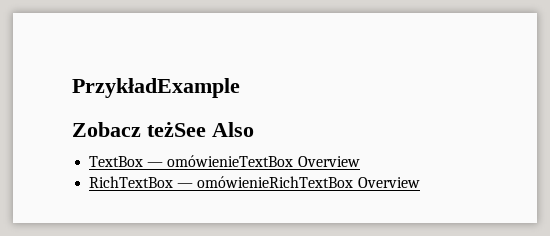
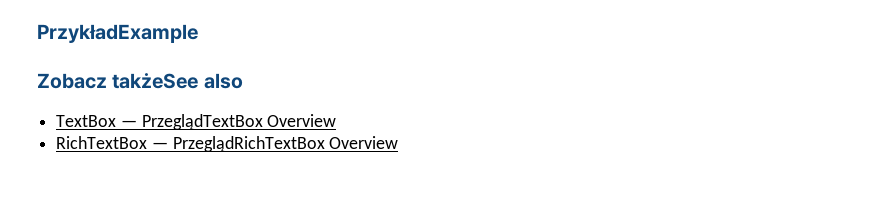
- Zobacz teżSee Also
+ Zobacz takżeSee also
- TextBox — omówienieTextBox Overview
+ TextBox — PrzeglądTextBox Overview
- RichTextBox — omówienieRichTextBox Overview
+ RichTextBox — PrzeglądRichTextBox Overview

